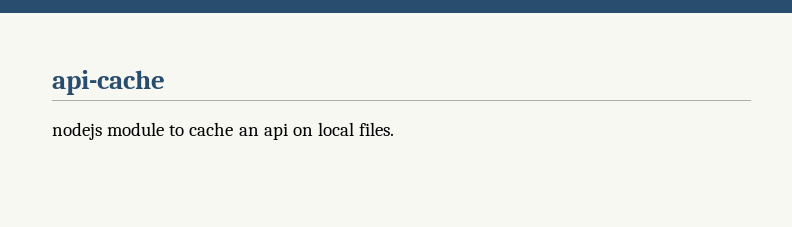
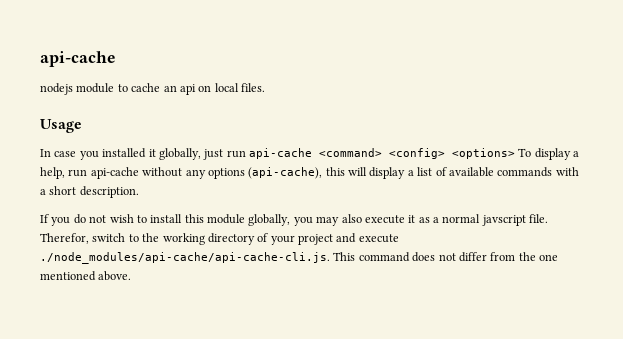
+ Usage
+ In case you installed it globally, just run api-cache <command> <config> <options> To display a help, run api-cache without any options (api-cache), this will display a list of available commands with a short description.
+ If you do not wish to install this module globally, you may also execute it as a normal javscript file. Therefor, switch to the working directory of your project and execute ./node_modules/api-cache/api-cache-cli.js. This command does not differ from the one mentioned above.

